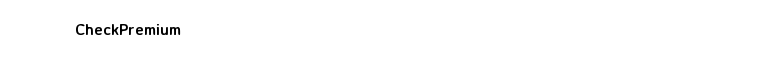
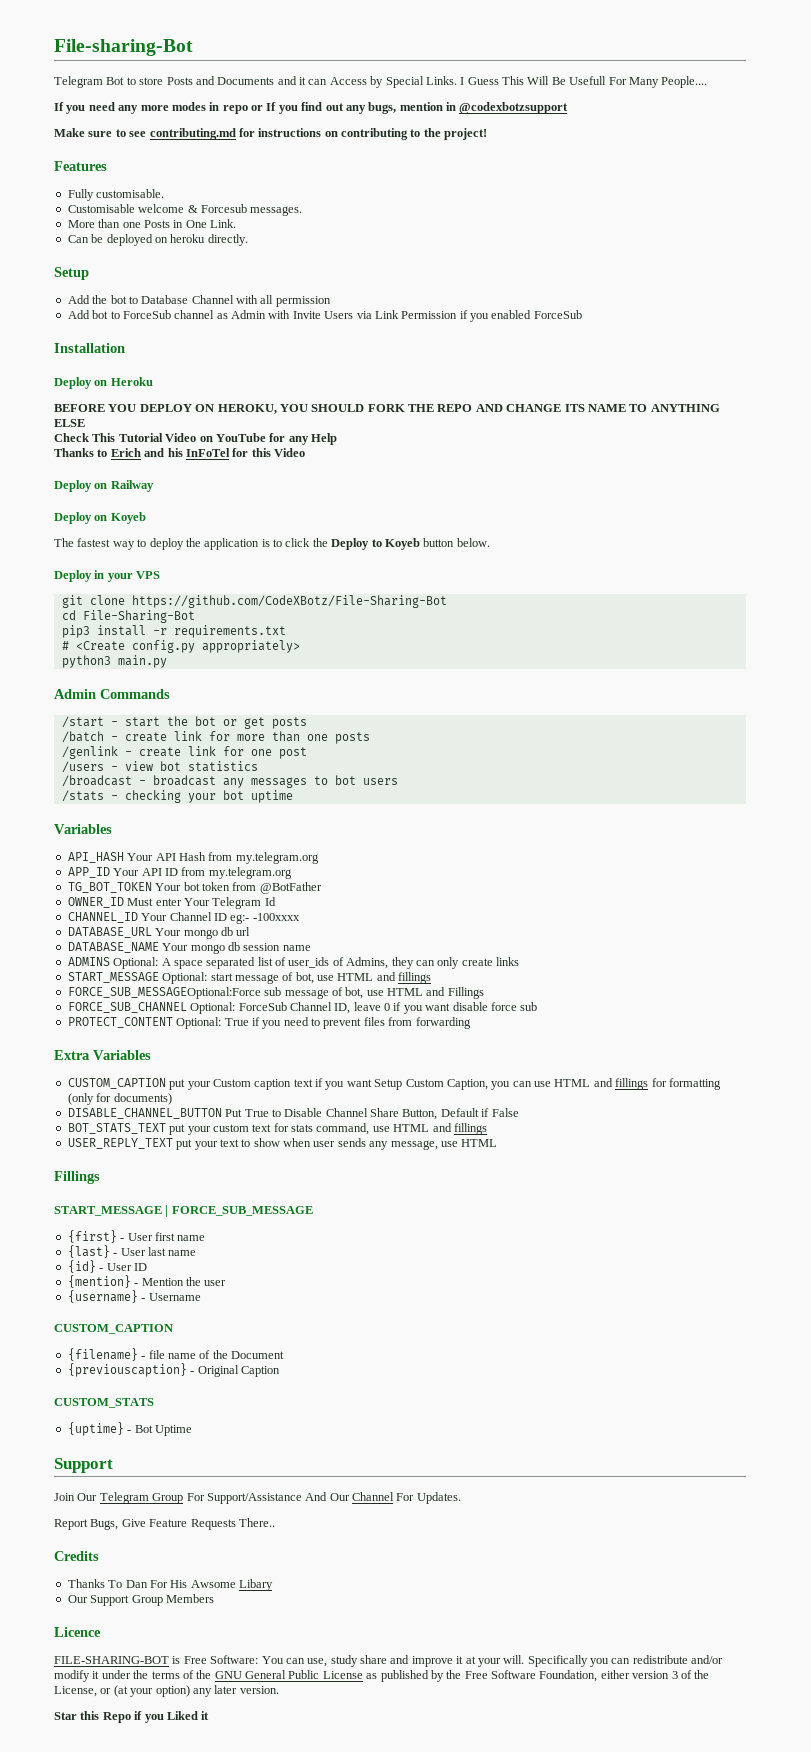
- CheckPremium
+ File-sharing-Bot
+ Telegram Bot to store Posts and Documents and it can Access by Special Links. I Guess This Will Be Usefull For Many People....
+ If you need any more modes in repo or If you find out any bugs, mention in @codexbotzsupport
+ Make sure to see contributing.md for instructions on contributing to the project!
+ Features
+ Fully customisable.
+ Customisable welcome & Forcesub messages.
+ More than one Posts in One Link.
+ Can be deployed on heroku directly.
+ Setup
+ Add the bot to Database Channel with all permission
+ Add bot to ForceSub channel as Admin with Invite Users via Link Permission if you enabled ForceSub
+ Installation
+ Deploy on Heroku
+ BEFORE YOU DEPLOY ON HEROKU, YOU SHOULD FORK THE REPO AND CHANGE ITS NAME TO ANYTHING ELSE
+ Check This Tutorial Video on YouTube for any Help
+ Thanks to Erich and his InFoTel for this Video
+ Deploy on Railway
+ Deploy on Koyeb
+ The fastest way to deploy the application is to click the Deploy to Koyeb button below.
+ Deploy in your VPS
+ git clone https://github.com/CodeXBotz/File-Sharing-Bot
+ cd File-Sharing-Bot
+ pip3 install -r requirements.txt
+ # <Create config.py appropriately>
+ python3 main.py
+ Admin Commands
+ /start - start the bot or get posts
+ /batch - create link for more than one posts
+ /genlink - create link for one post
+ /users - view bot statistics
+ /broadcast - broadcast any messages to bot users
+ /stats - checking your bot uptime
+ Variables
+ API_HASH Your API Hash from my.telegram.org
+ APP_ID Your API ID from my.telegram.org
+ TG_BOT_TOKEN Your bot token from @BotFather
+ OWNER_ID Must enter Your Telegram Id
+ CHANNEL_ID Your Channel ID eg:- -100xxxx
+ DATABASE_URL Your mongo db url
+ DATABASE_NAME Your mongo db session name
+ ADMINS Optional: A space separated list of user_ids of Admins, they can only create links
+ START_MESSAGE Optional: start message of bot, use HTML and fillings
+ FORCE_SUB_MESSAGEOptional:Force sub message of bot, use HTML and Fillings
+ FORCE_SUB_CHANNEL Optional: ForceSub Channel ID, leave 0 if you want disable force sub
+ PROTECT_CONTENT Optional: True if you need to prevent files from forwarding
+ Extra Variables
+ CUSTOM_CAPTION put your Custom caption text if you want Setup Custom Caption, you can use HTML and fillings for formatting (only for documents)
+ DISABLE_CHANNEL_BUTTON Put True to Disable Channel Share Button, Default if False
+ BOT_STATS_TEXT put your custom text for stats command, use HTML and fillings
+ USER_REPLY_TEXT put your text to show when user sends any message, use HTML
+ Fillings
+ START_MESSAGE | FORCE_SUB_MESSAGE
+ {first} - User first name
+ {last} - User last name
+ {id} - User ID
+ {mention} - Mention the user
+ {username} - Username
+ CUSTOM_CAPTION
+ {filename} - file name of the Document
+ {previouscaption} - Original Caption
+ CUSTOM_STATS
+ {uptime} - Bot Uptime
+ Support
+ Join Our Telegram Group For Support/Assistance And Our Channel For Updates.
+ Report Bugs, Give Feature Requests There..
+ Credits
+ Thanks To Dan For His Awsome Libary
+ Our Support Group Members
+ Licence
+ FILE-SHARING-BOT is Free Software: You can use, study share and improve it at your will. Specifically you can redistribute and/or modify it under the terms of the GNU General Public License as published by the Free Software Foundation, either version 3 of the License, or (at your option) any later version.
+ Star this Repo if you Liked it

